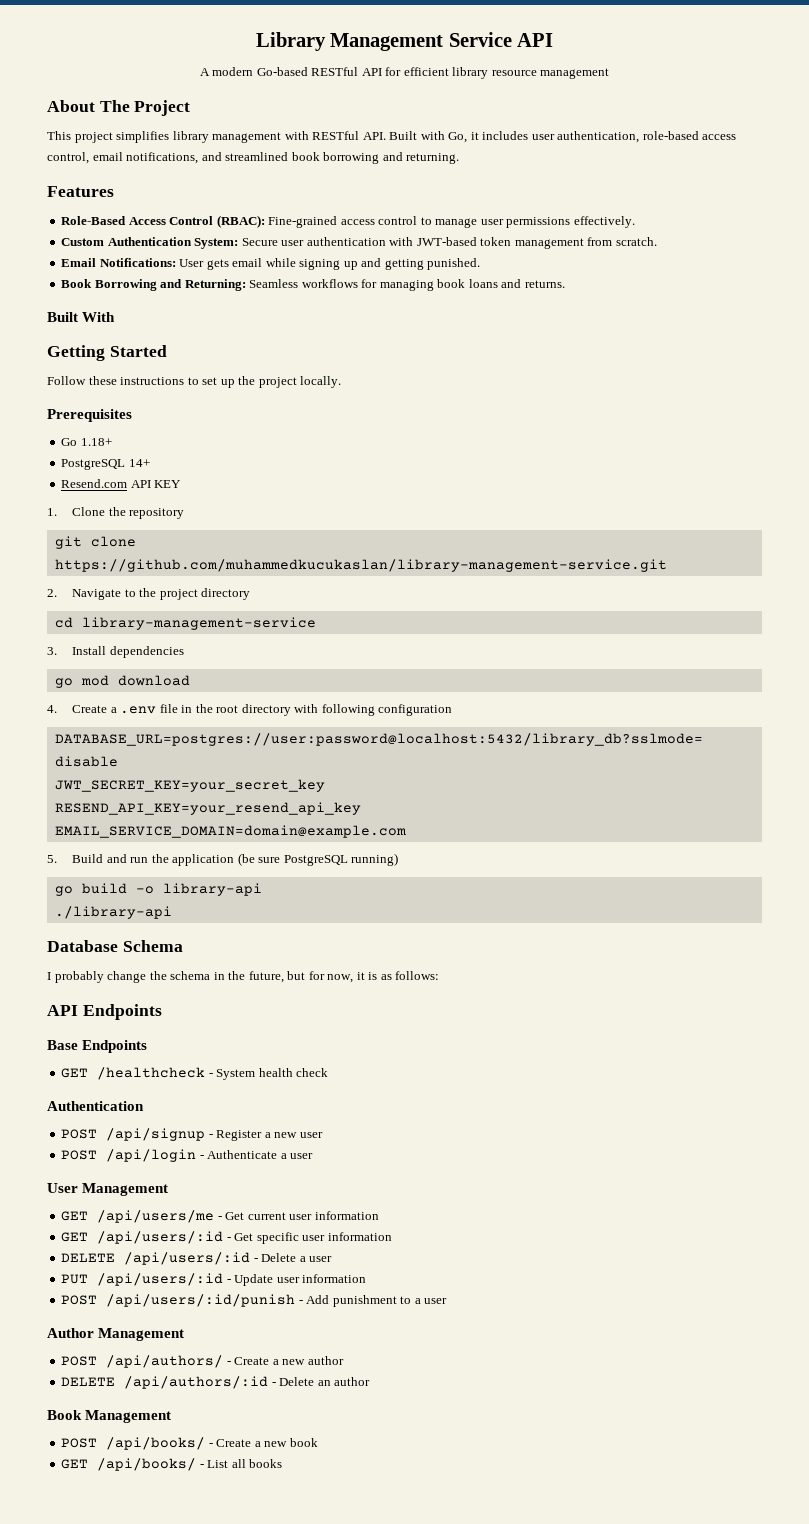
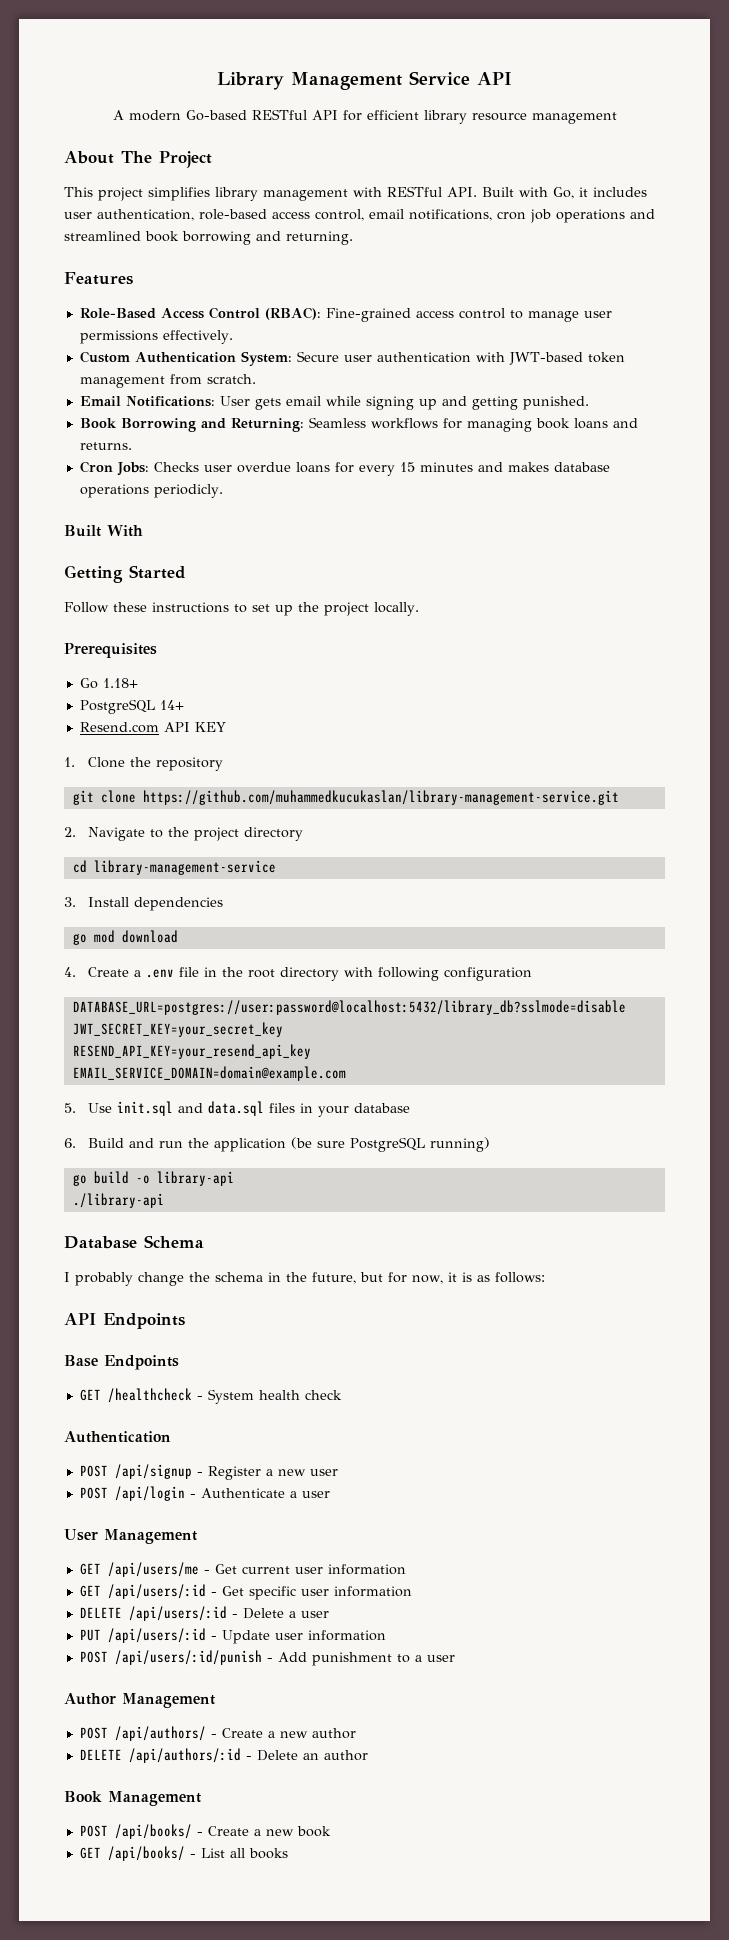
- This project simplifies library management with RESTful API. Built with Go, it includes user authentication, role-based access control, email notifications, and streamlined book borrowing and returning.
+ This project simplifies library management with RESTful API. Built with Go, it includes user authentication, role-based access control, email notifications, cron job operations and streamlined book borrowing and returning.
+ Cron Jobs: Checks user overdue loans for every 15 minutes and makes database operations periodicly.
- 5. Build and run the application (be sure PostgreSQL running)
+ 5. Use init.sql and data.sql files in your database
+ 6. Build and run the application (be sure PostgreSQL running)

